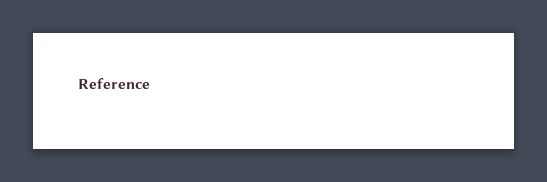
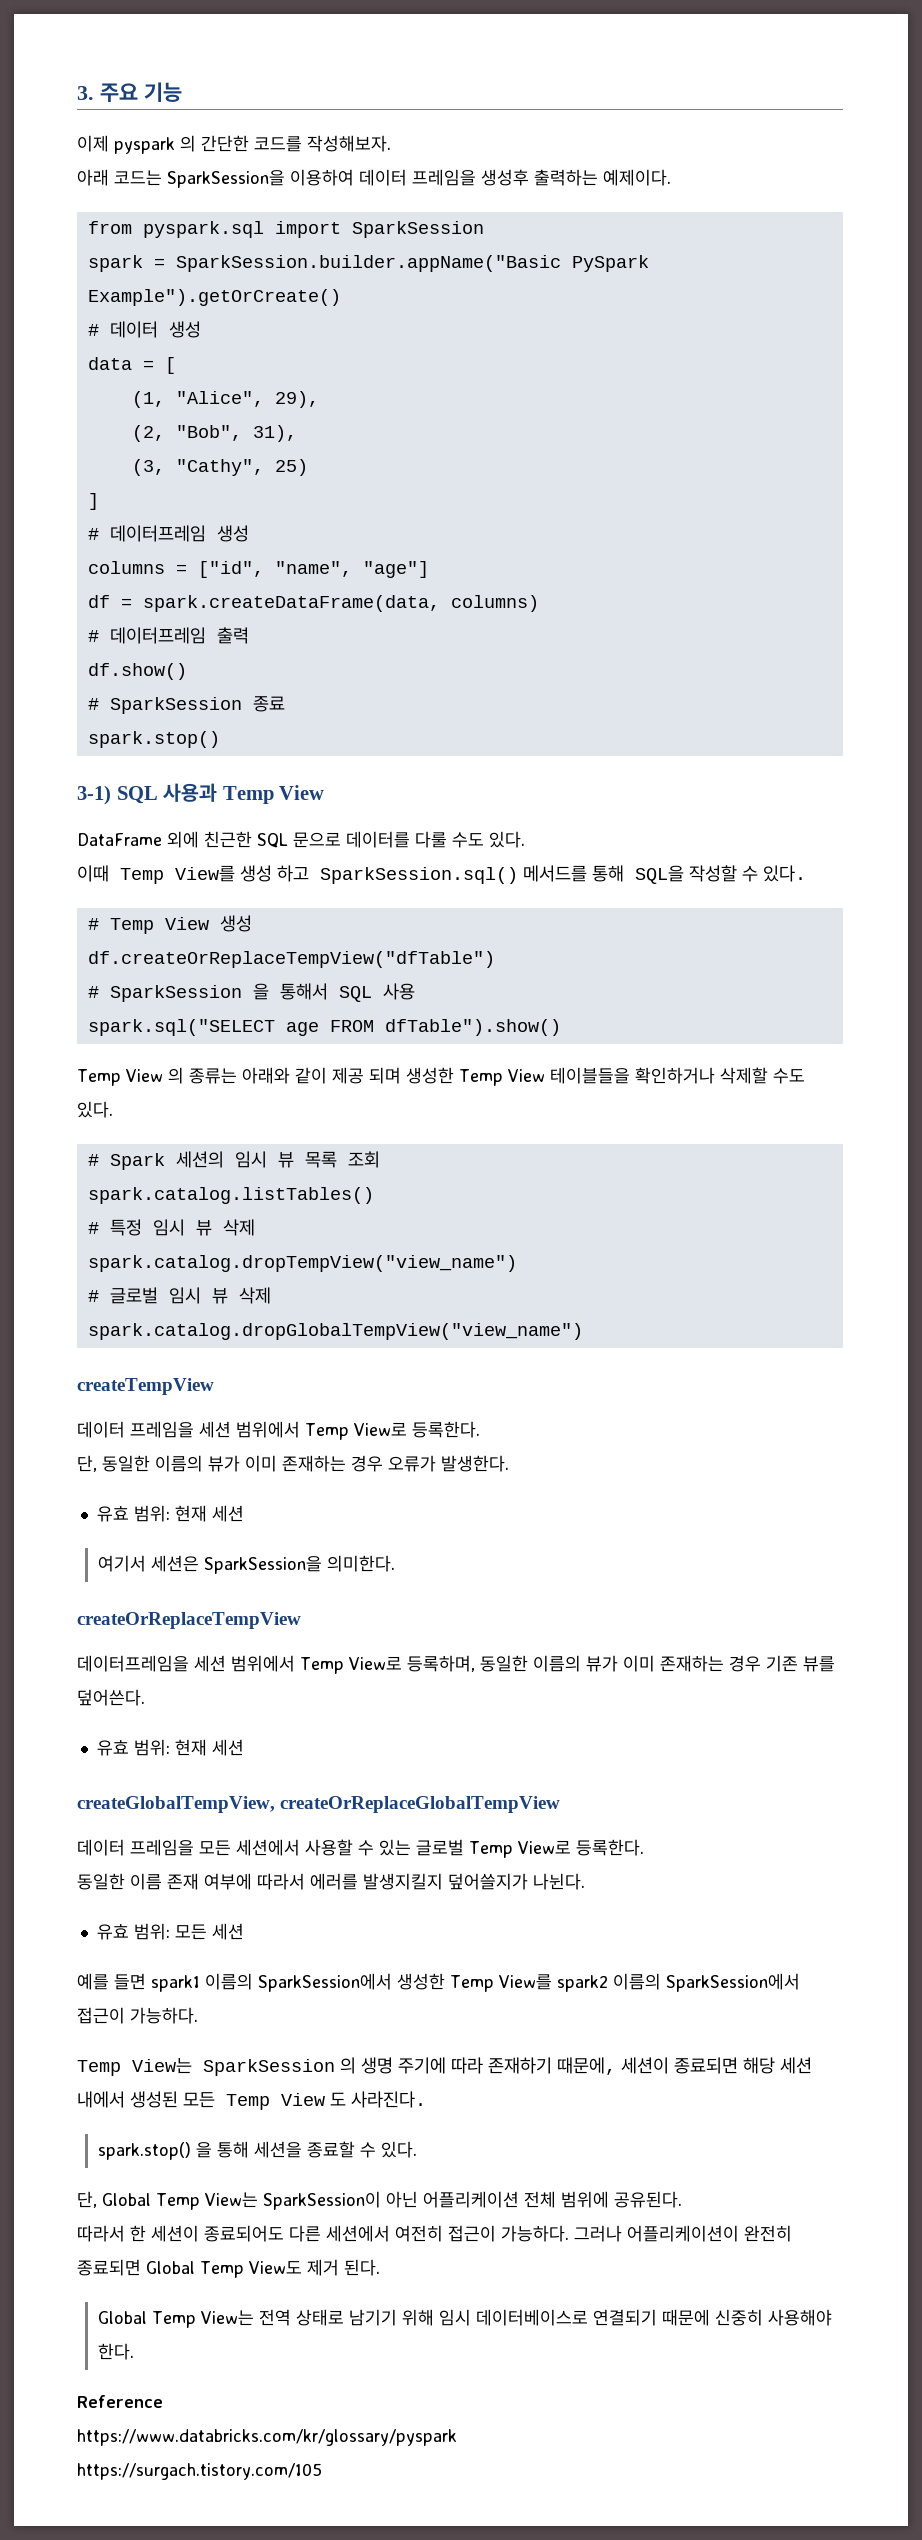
+ 3. 주요 기능
+ 이제 pyspark 의 간단한 코드를 작성해보자.
+ 아래 코드는 SparkSession을 이용하여 데이터 프레임을 생성후 출력하는 예제이다.
+ from pyspark.sql import SparkSession
+ spark = SparkSession.builder.appName("Basic PySpark Example").getOrCreate()
+ # 데이터 생성
+ data = [
+ (1, "Alice", 29),
+ (2, "Bob", 31),
+ (3, "Cathy", 25)
+ ]
+ # 데이터프레임 생성
+ columns = ["id", "name", "age"]
+ df = spark.createDataFrame(data, columns)
+ # 데이터프레임 출력
+ df.show()
+ # SparkSession 종료
+ spark.stop()
+ 3-1) SQL 사용과 Temp View
+ DataFrame 외에 친근한 SQL 문으로 데이터를 다룰 수도 있다.
+ 이때 Temp View를 생성 하고 SparkSession.sql() 메서드를 통해 SQL을 작성할 수 있다.
+ # Temp View 생성
+ df.createOrReplaceTempView("dfTable")
+ # SparkSession 을 통해서 SQL 사용
+ spark.sql("SELECT age FROM dfTable").show()
+ Temp View 의 종류는 아래와 같이 제공 되며 생성한 Temp View 테이블들을 확인하거나 삭제할 수도 있다.
+ # Spark 세션의 임시 뷰 목록 조회
+ spark.catalog.listTables()
+ # 특정 임시 뷰 삭제
+ spark.catalog.dropTempView("view_name")
+ # 글로벌 임시 뷰 삭제
+ spark.catalog.dropGlobalTempView("view_name")
+ createTempView
+ 데이터 프레임을 세션 범위에서 Temp View로 등록한다.
+ 단, 동일한 이름의 뷰가 이미 존재하는 경우 오류가 발생한다.
+ 유효 범위: 현재 세션
+ 여기서 세션은 SparkSession을 의미한다.
+ createOrReplaceTempView
+ 데이터프레임을 세션 범위에서 Temp View로 등록하며, 동일한 이름의 뷰가 이미 존재하는 경우 기존 뷰를 덮어쓴다.
+ 유효 범위: 현재 세션
+ createGlobalTempView, createOrReplaceGlobalTempView
+ 데이터 프레임을 모든 세션에서 사용할 수 있는 글로벌 Temp View로 등록한다.
+ 동일한 이름 존재 여부에 따라서 에러를 발생지킬지 덮어쓸지가 나뉜다.
+ 유효 범위: 모든 세션
+ 예를 들면 spark1 이름의 SparkSession에서 생성한 Temp View를 spark2 이름의 SparkSession에서 접근이 가능하다.
+ Temp View는 SparkSession 의 생명 주기에 따라 존재하기 때문에, 세션이 종료되면 해당 세션 내에서 생성된 모든 Temp View 도 사라진다.
+ spark.stop() 을 통해 세션을 종료할 수 있다.
+ 단, Global Temp View는 SparkSession이 아닌 어플리케이션 전체 범위에 공유된다.
+ 따라서 한 세션이 종료되어도 다른 세션에서 여전히 접근이 가능하다. 그러나 어플리케이션이 완전히 종료되면 Global Temp View도 제거 된다.
+ Global Temp View는 전역 상태로 남기기 위해 임시 데이터베이스로 연결되기 때문에 신중히 사용해야 한다.
+ https://www.databricks.com/kr/glossary/pyspark
+ https://surgach.tistory.com/105

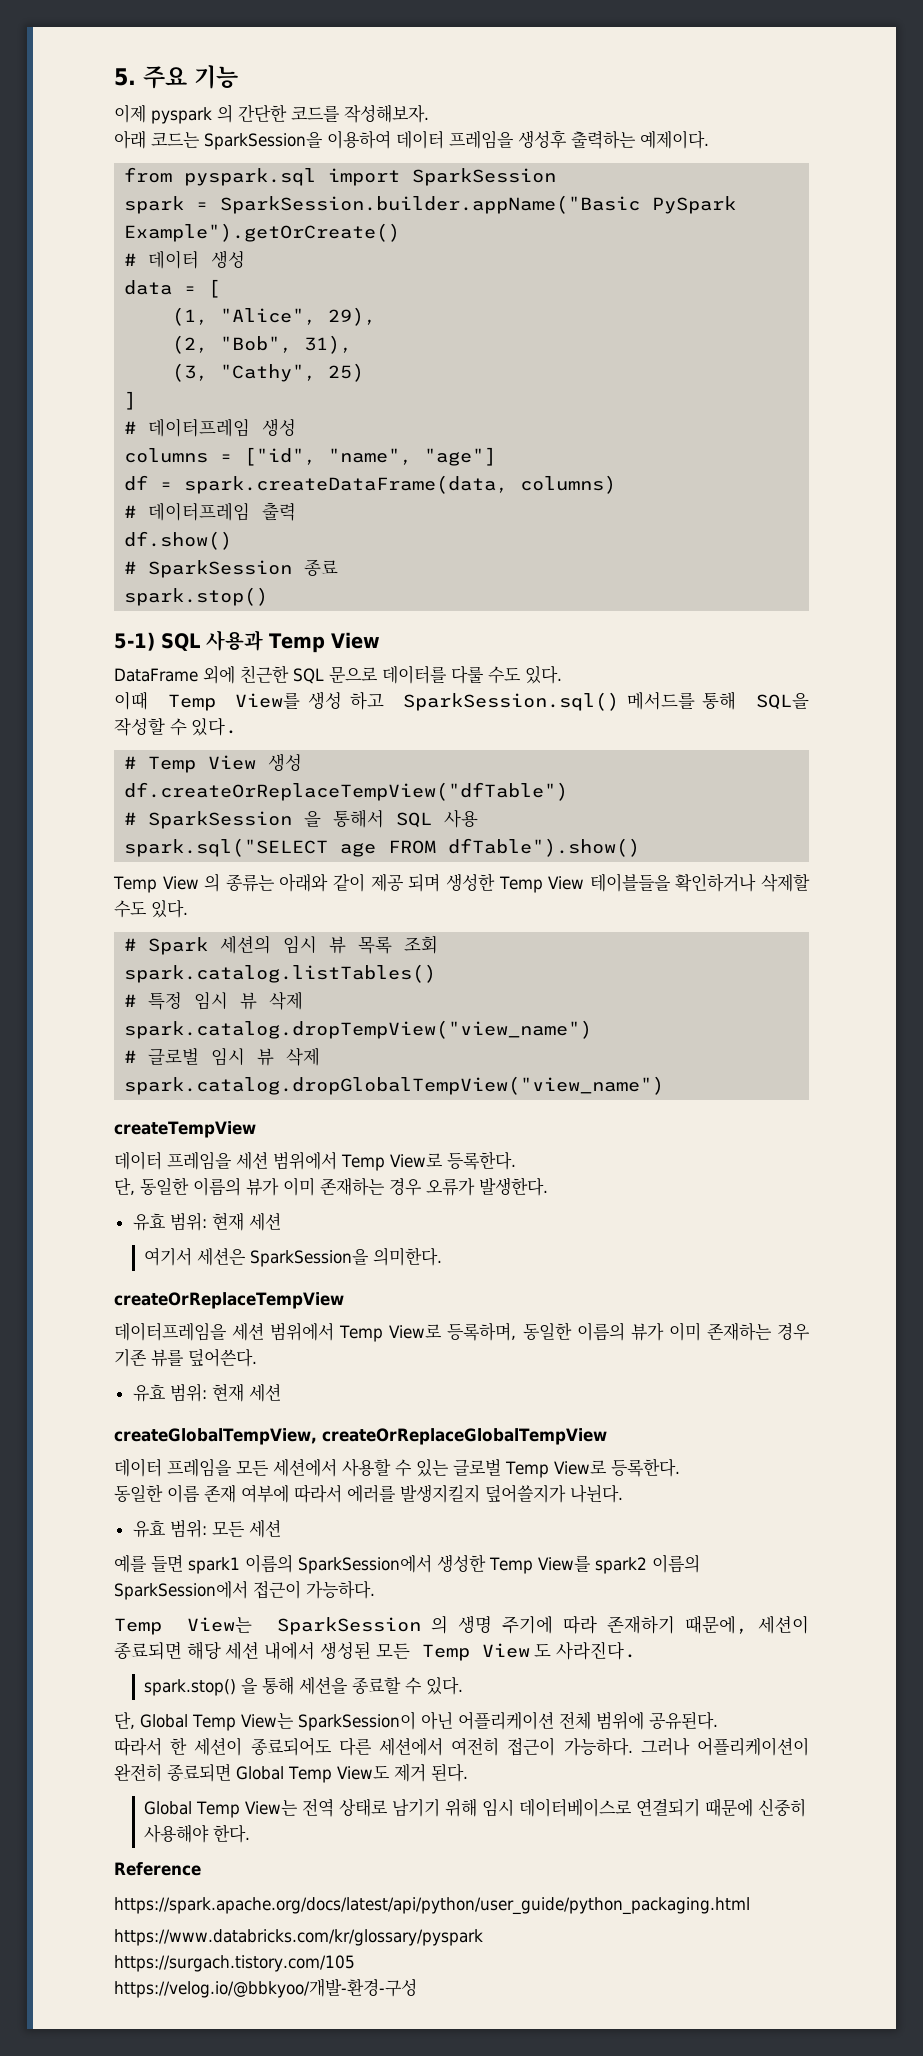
- 3. 주요 기능
+ 5. 주요 기능
- 3-1) SQL 사용과 Temp View
+ 5-1) SQL 사용과 Temp View
+ https://spark.apache.org/docs/latest/api/python/user_guide/python_packaging.html
+ https://velog.io/@bbkyoo/개발-환경-구성

